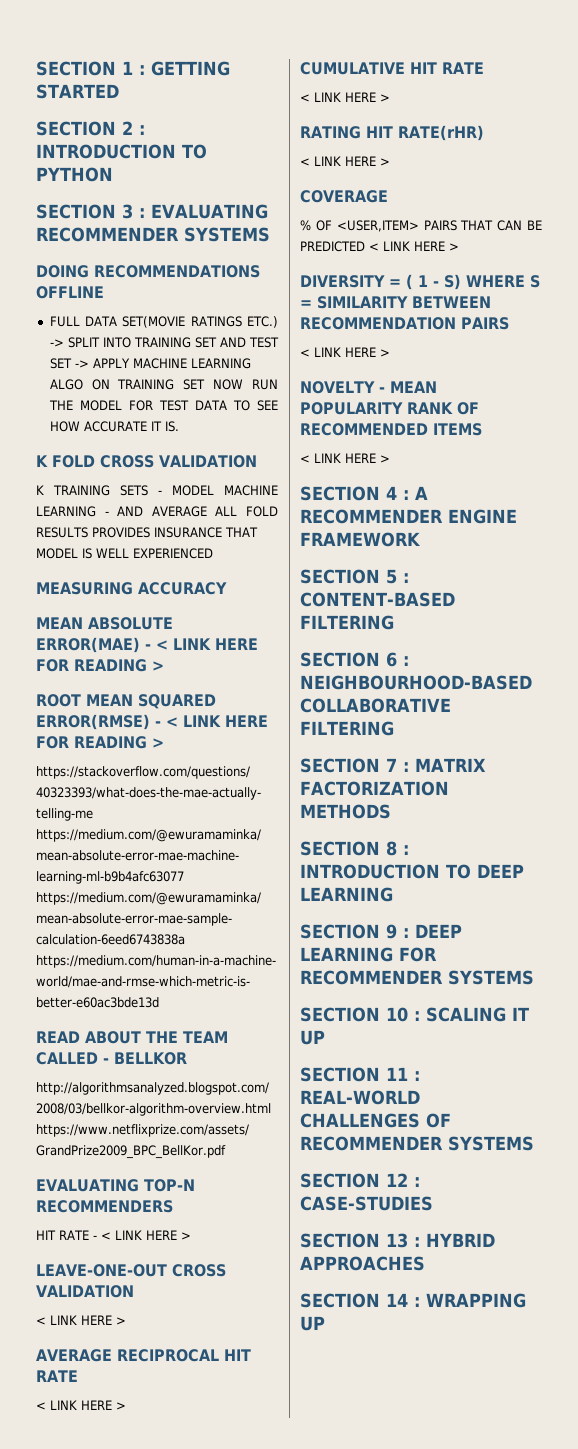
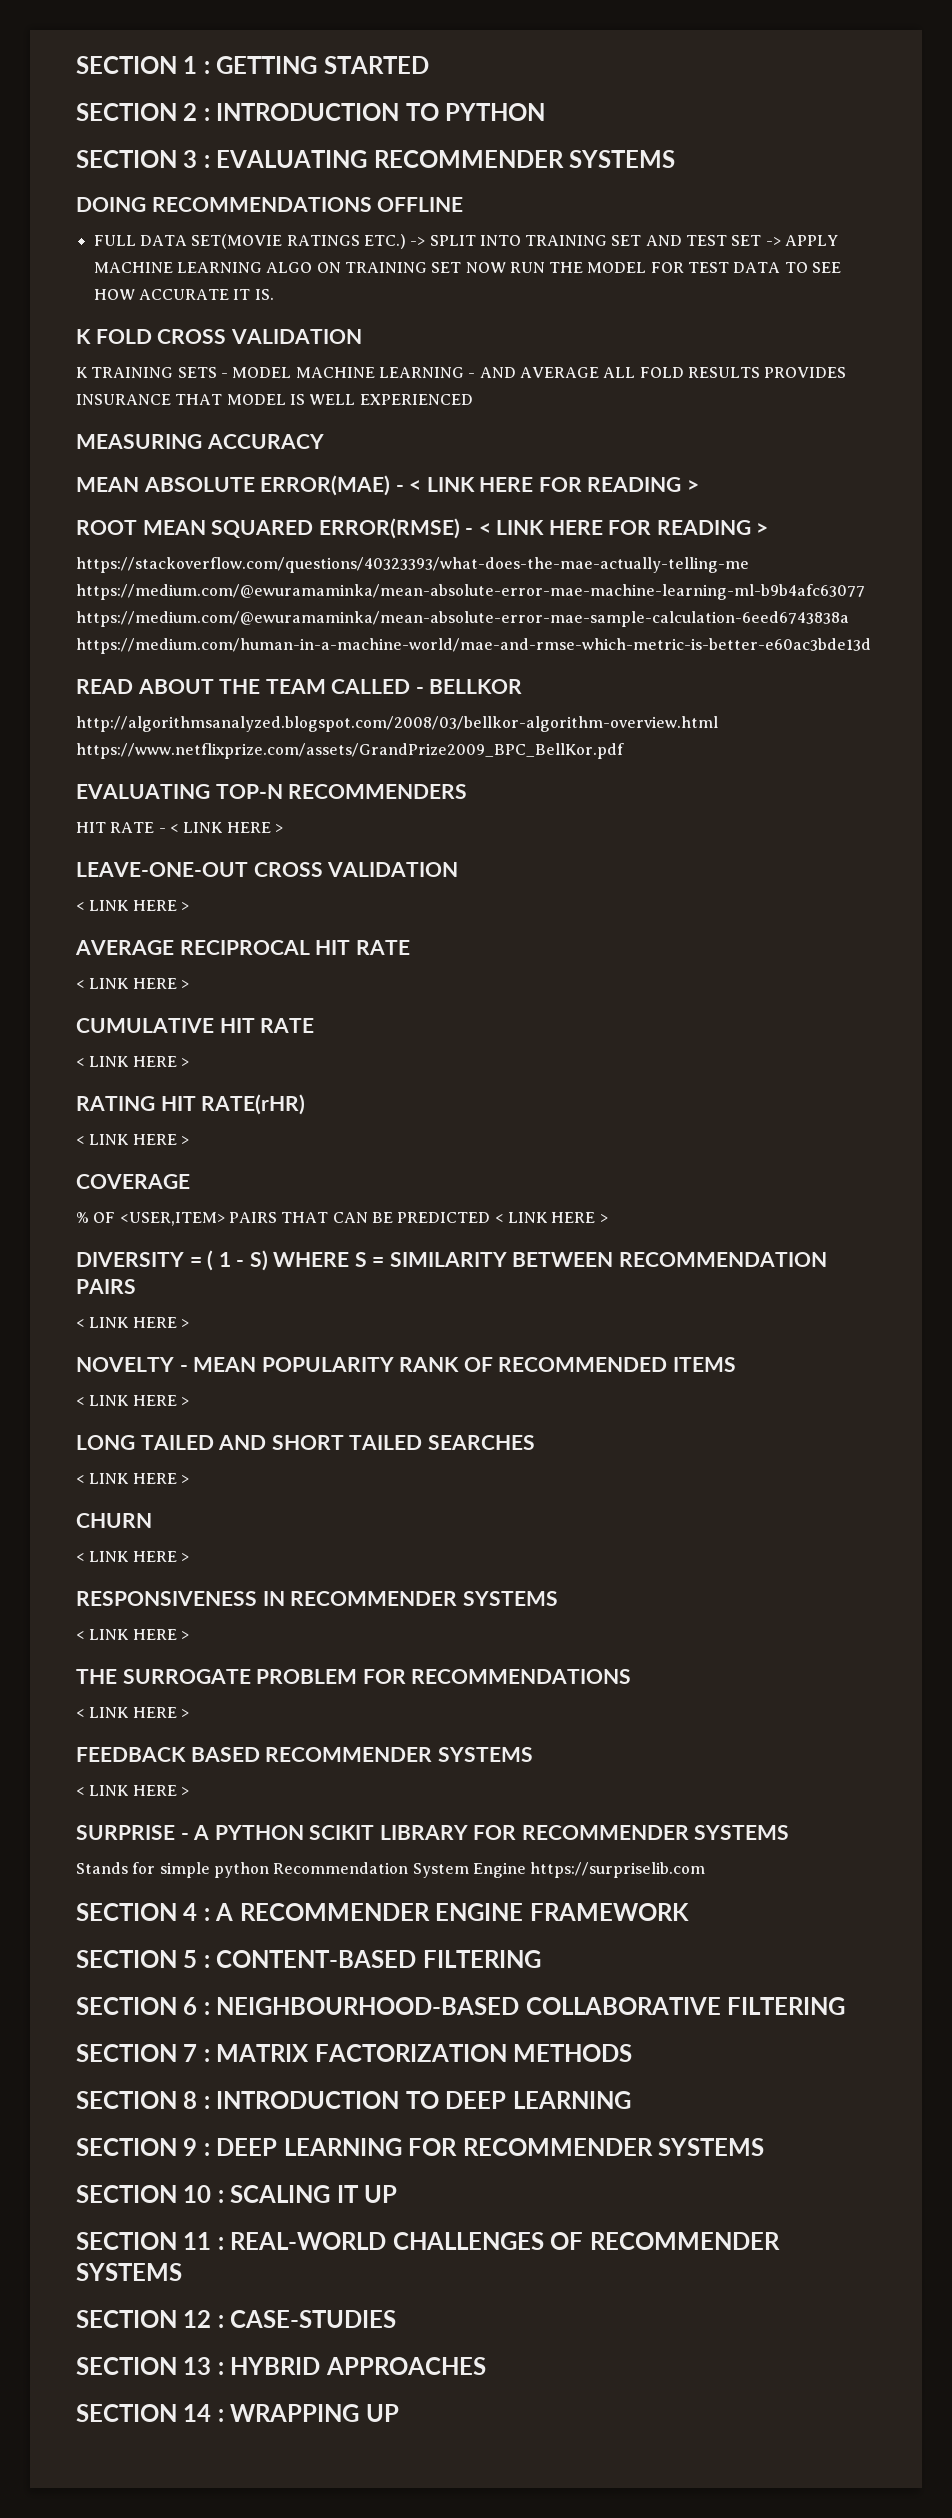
+ LONG TAILED AND SHORT TAILED SEARCHES
+ < LINK HERE >
+ CHURN
+ < LINK HERE >
+ RESPONSIVENESS IN RECOMMENDER SYSTEMS
+ < LINK HERE >
+ THE SURROGATE PROBLEM FOR RECOMMENDATIONS
+ < LINK HERE >
+ FEEDBACK BASED RECOMMENDER SYSTEMS
+ < LINK HERE >
+ SURPRISE - A PYTHON SCIKIT LIBRARY FOR RECOMMENDER SYSTEMS
+ Stands for simple python Recommendation System Engine https://surpriselib.com

